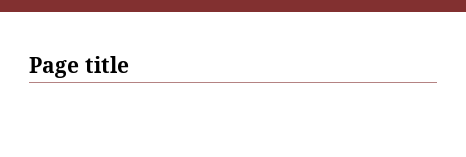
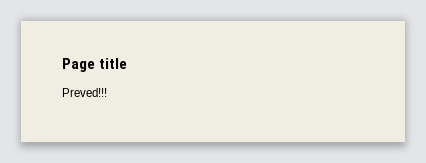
+ Preved!!!

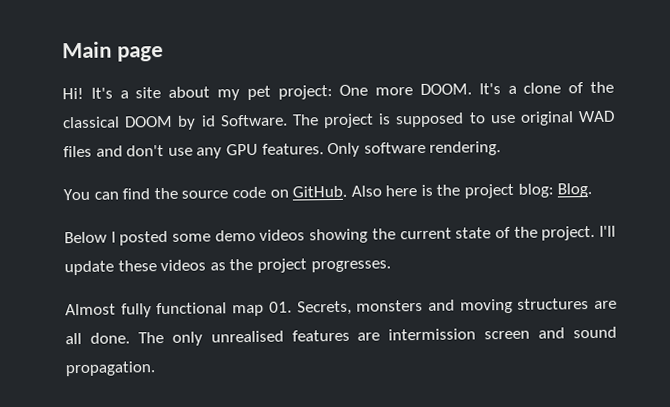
- Page title
- Preved!!!
+ Main page
+ Hi! It's a site about my pet project: One more DOOM. It's a clone of the classical DOOM by id Software. The project is supposed to use original WAD files and don't use any GPU features. Only software rendering.
+ You can find the source code on GitHub. Also here is the project blog: Blog.
+ Below I posted some demo videos showing the current state of the project. I'll update these videos as the project progresses.
+ Almost fully functional map 01. Secrets, monsters and moving structures are all done. The only unrealised features are intermission screen and sound propagation.

